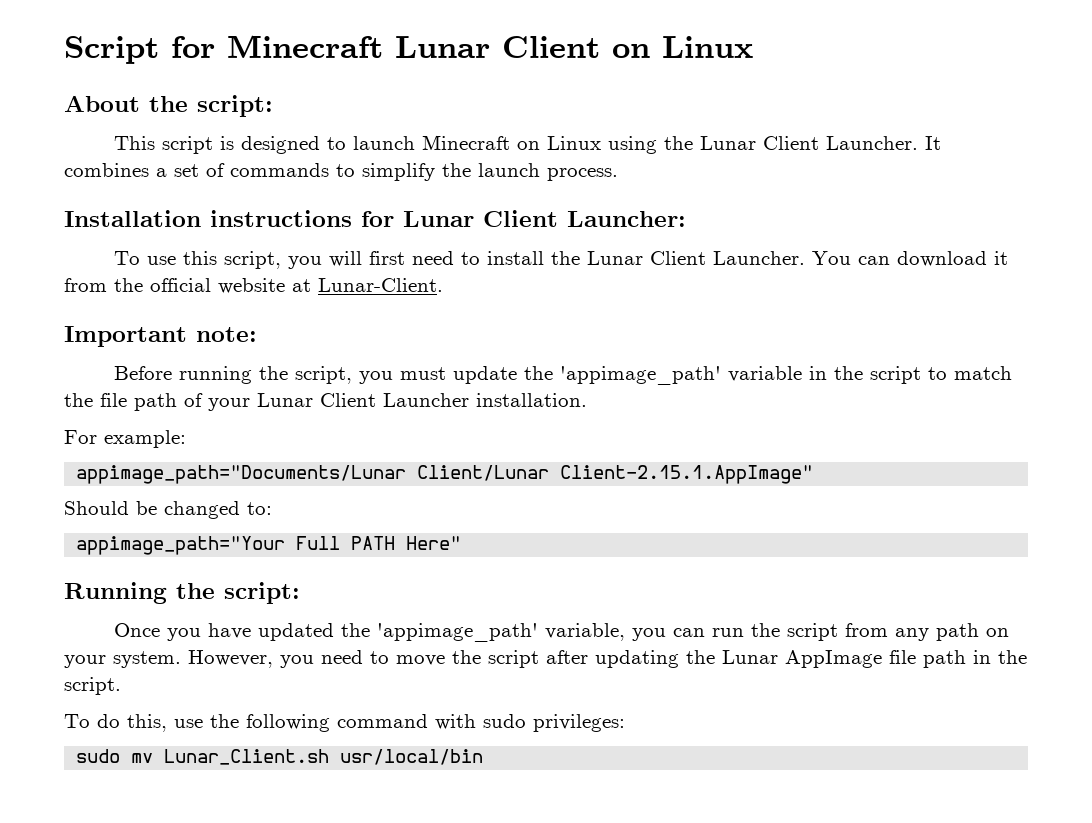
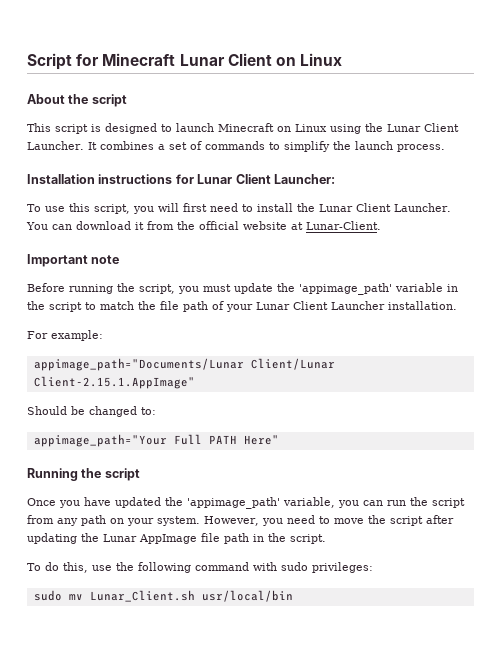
- About the script:
+ About the script
- Important note:
+ Important note
- Running the script:
+ Running the script

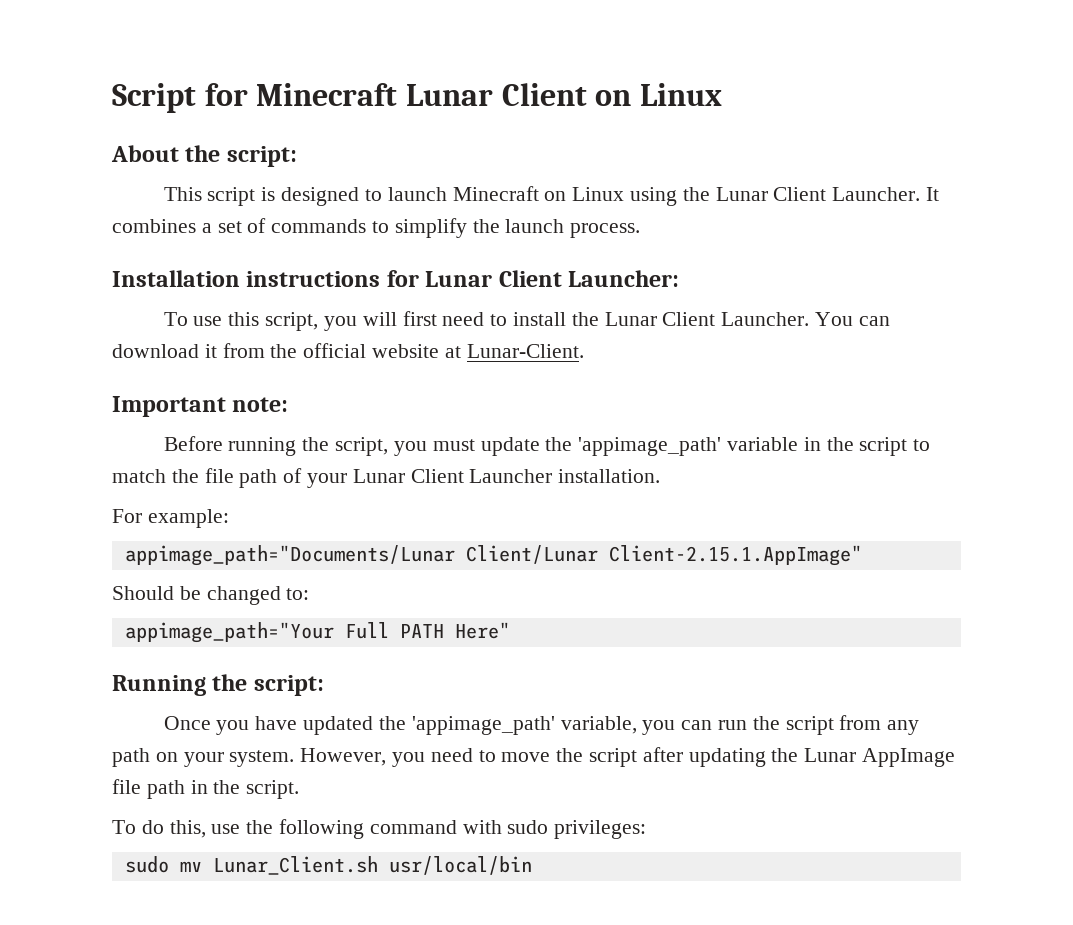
- About the script
+ About the script:
- Important note
+ Important note:
- Running the script
+ Running the script:

